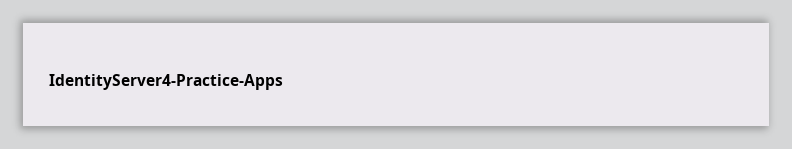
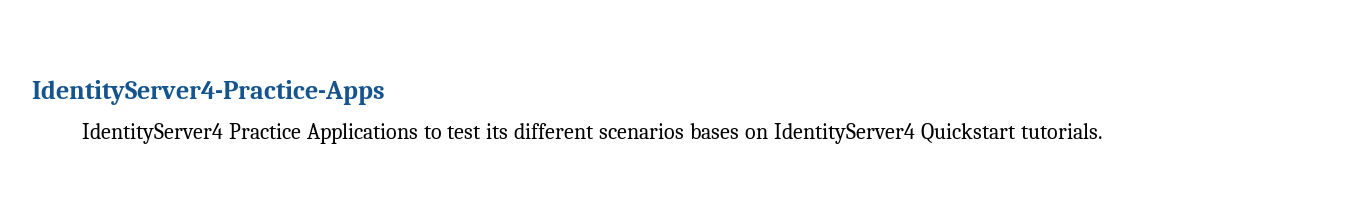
+ IdentityServer4 Practice Applications to test its different scenarios bases on IdentityServer4 Quickstart tutorials.

